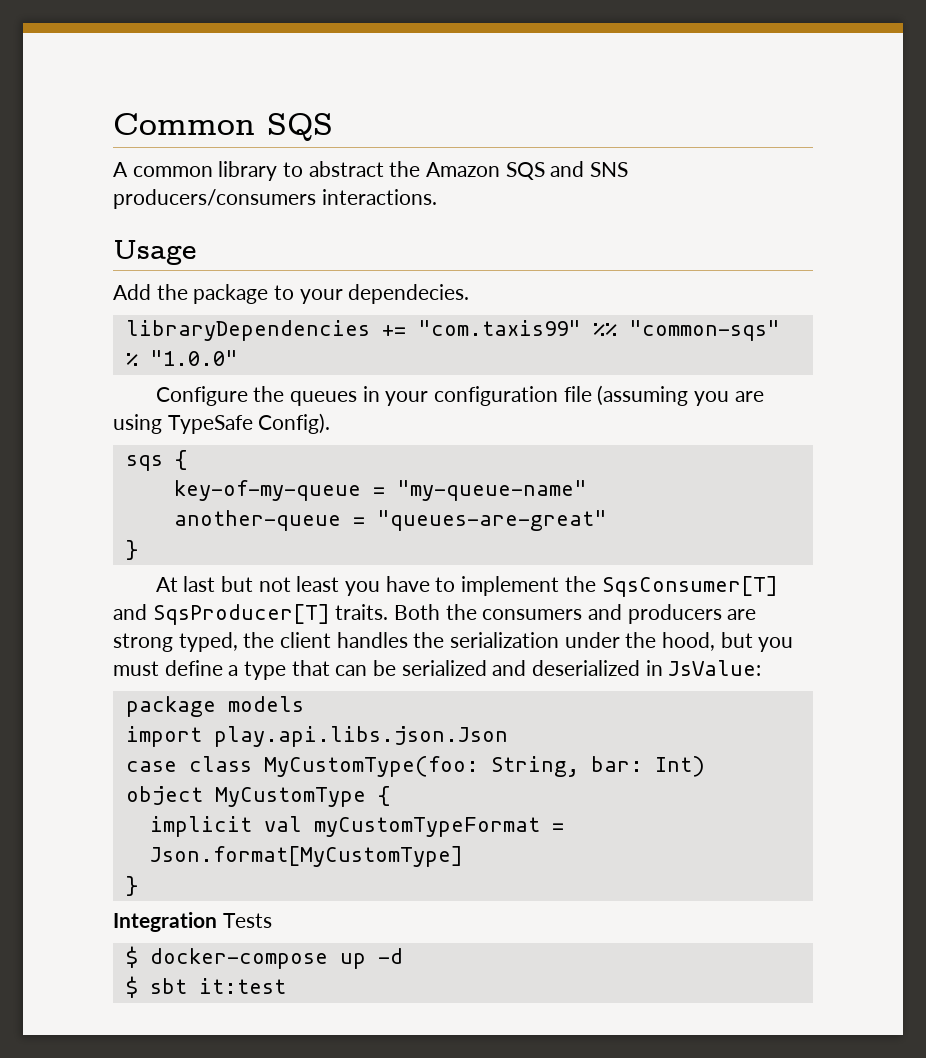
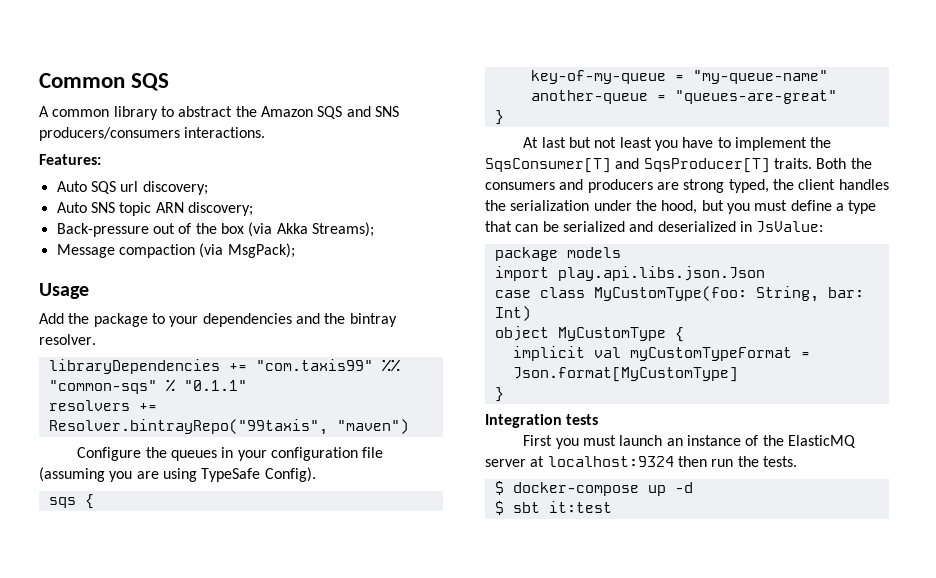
+ Features:
+ Auto SQS url discovery;
+ Auto SNS topic ARN discovery;
+ Back-pressure out of the box (via Akka Streams);
+ Message compaction (via MsgPack);
- Add the package to your dependecies.
+ Add the package to your dependencies and the bintray resolver.
- libraryDependencies += "com.taxis99" %% "common-sqs" % "1.0.0"
+ libraryDependencies += "com.taxis99" %% "common-sqs" % "0.1.1"
+ resolvers += Resolver.bintrayRepo("99taxis", "maven")
- Integration Tests
+ Integration tests
+ First you must launch an instance of the ElasticMQ server at localhost:9324 then run the tests.

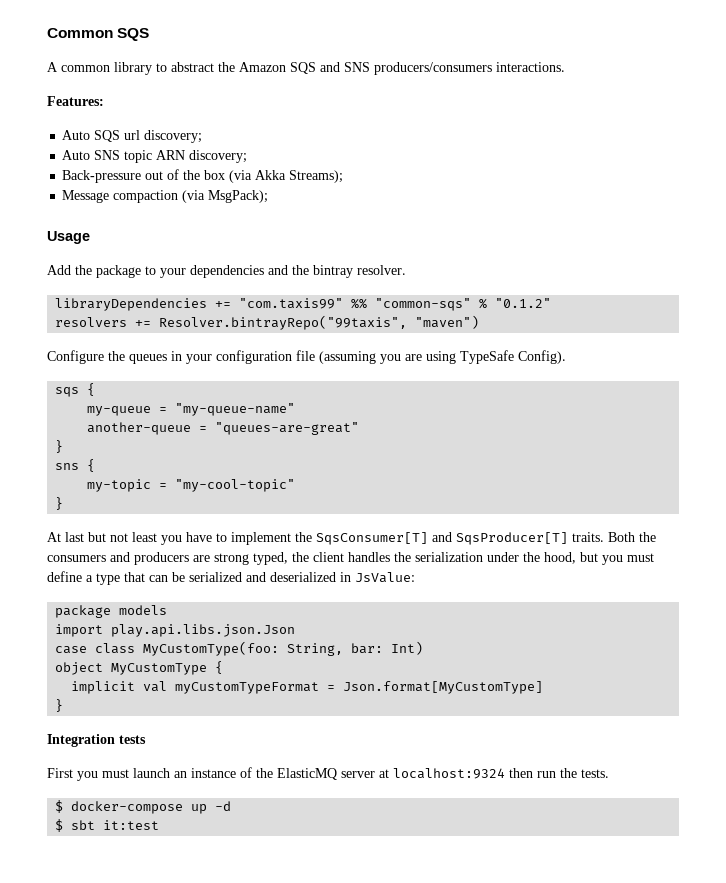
- libraryDependencies += "com.taxis99" %% "common-sqs" % "0.1.1"
+ libraryDependencies += "com.taxis99" %% "common-sqs" % "0.1.2"
- key-of-my-queue = "my-queue-name"
+ my-queue = "my-queue-name"
+ sns {
+ my-topic = "my-cool-topic"
+ }

